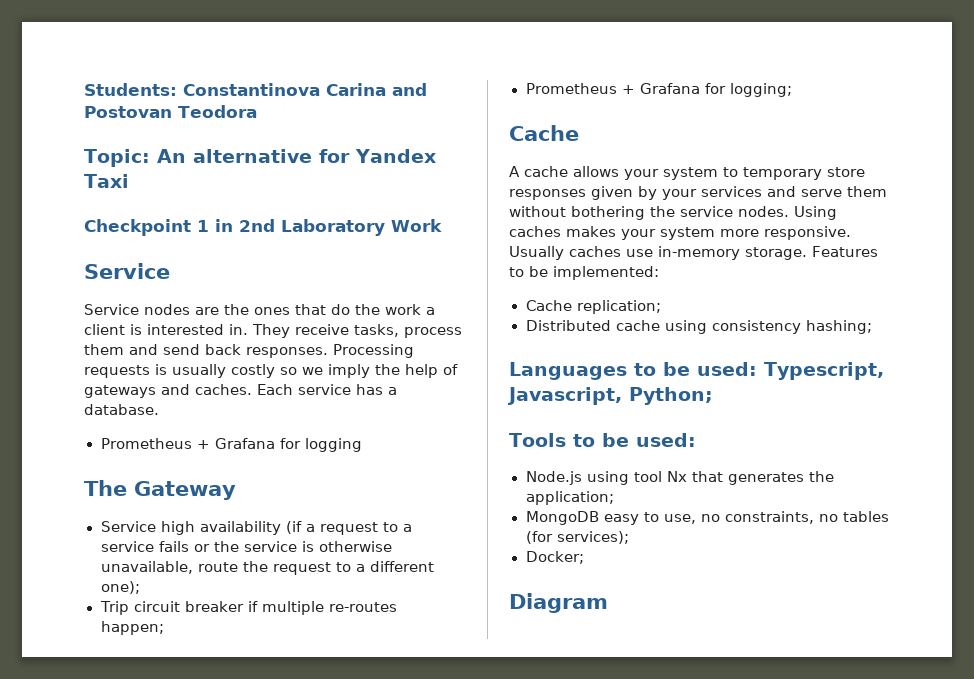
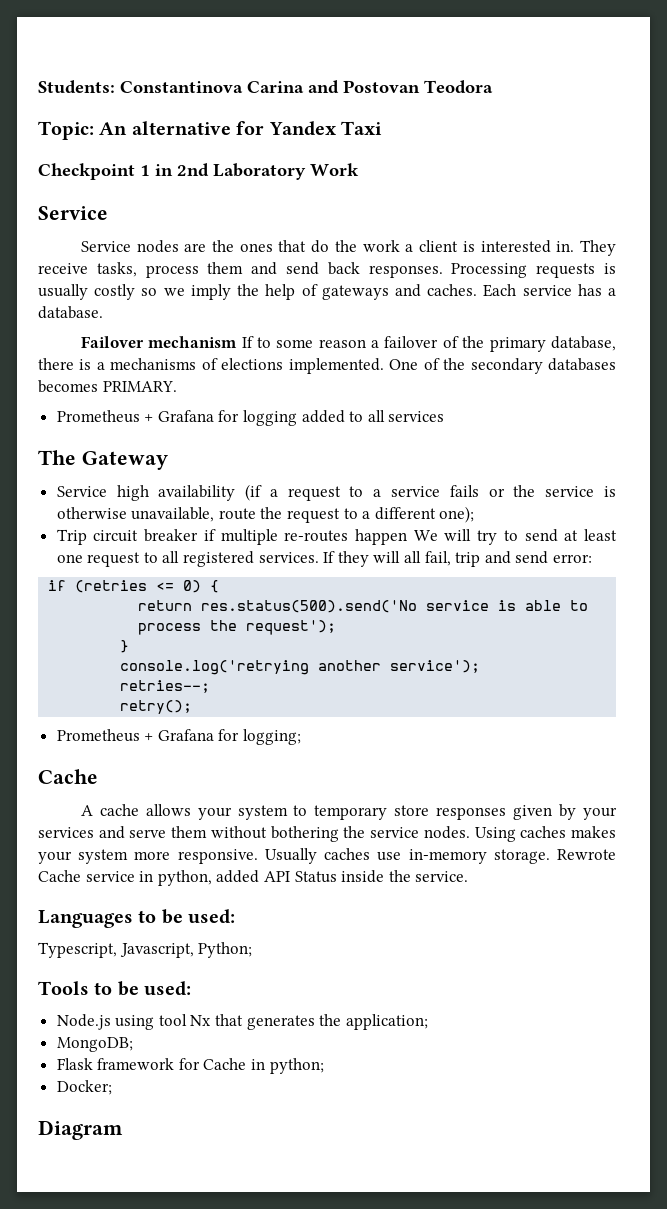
+ Failover mechanism If to some reason a failover of the primary database, there is a mechanisms of elections implemented. One of the secondary databases becomes PRIMARY.
- Prometheus + Grafana for logging
+ Prometheus + Grafana for logging added to all services
- Trip circuit breaker if multiple re-routes happen;
+ Trip circuit breaker if multiple re-routes happen We will try to send at least one request to all registered services. If they will all fail, trip and send error:
+ if (retries <= 0) {
+ return res.status(500).send('No service is able to process the request');
+ }
+ console.log('retrying another service');
+ retries--;
+ retry();
- Features to be implemented:
- Cache replication;
- Distributed cache using consistency hashing;
+ Rewrote Cache service in python, added API Status inside the service.
- Languages to be used: Typescript, Javascript, Python;
+ Languages to be used:
+ Typescript, Javascript, Python;
- MongoDB easy to use, no constraints, no tables (for services);
+ MongoDB;
+ Flask framework for Cache in python;

